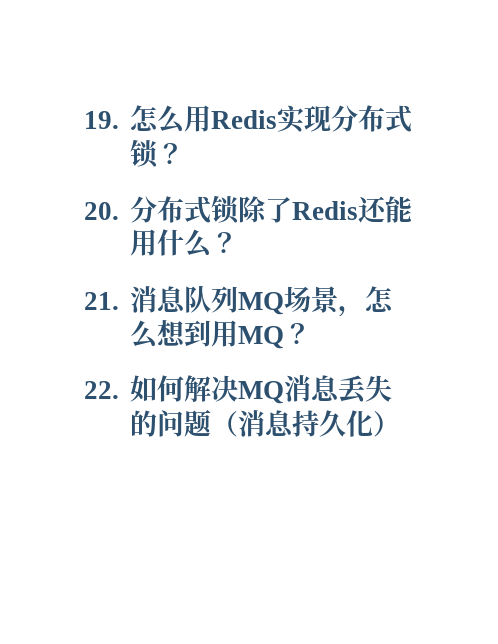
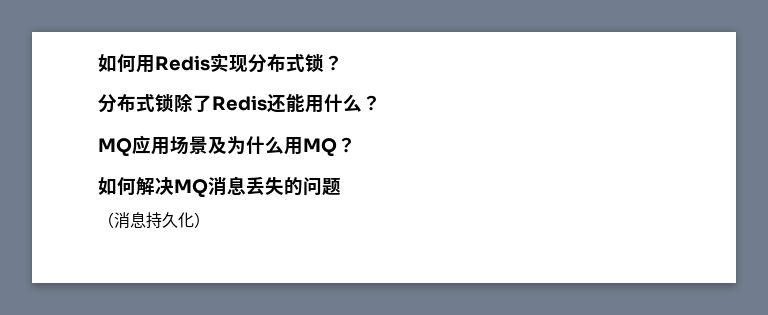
- 19.怎么用Redis实现分布式锁？
+ 如何用Redis实现分布式锁？
- 20.分布式锁除了Redis还能用什么？
+ 分布式锁除了Redis还能用什么？
- 21.消息队列MQ场景，怎么想到用MQ？
+ MQ应用场景及为什么用MQ？
- 22.如何解决MQ消息丢失的问题（消息持久化）
+ 如何解决MQ消息丢失的问题
+ （消息持久化）

